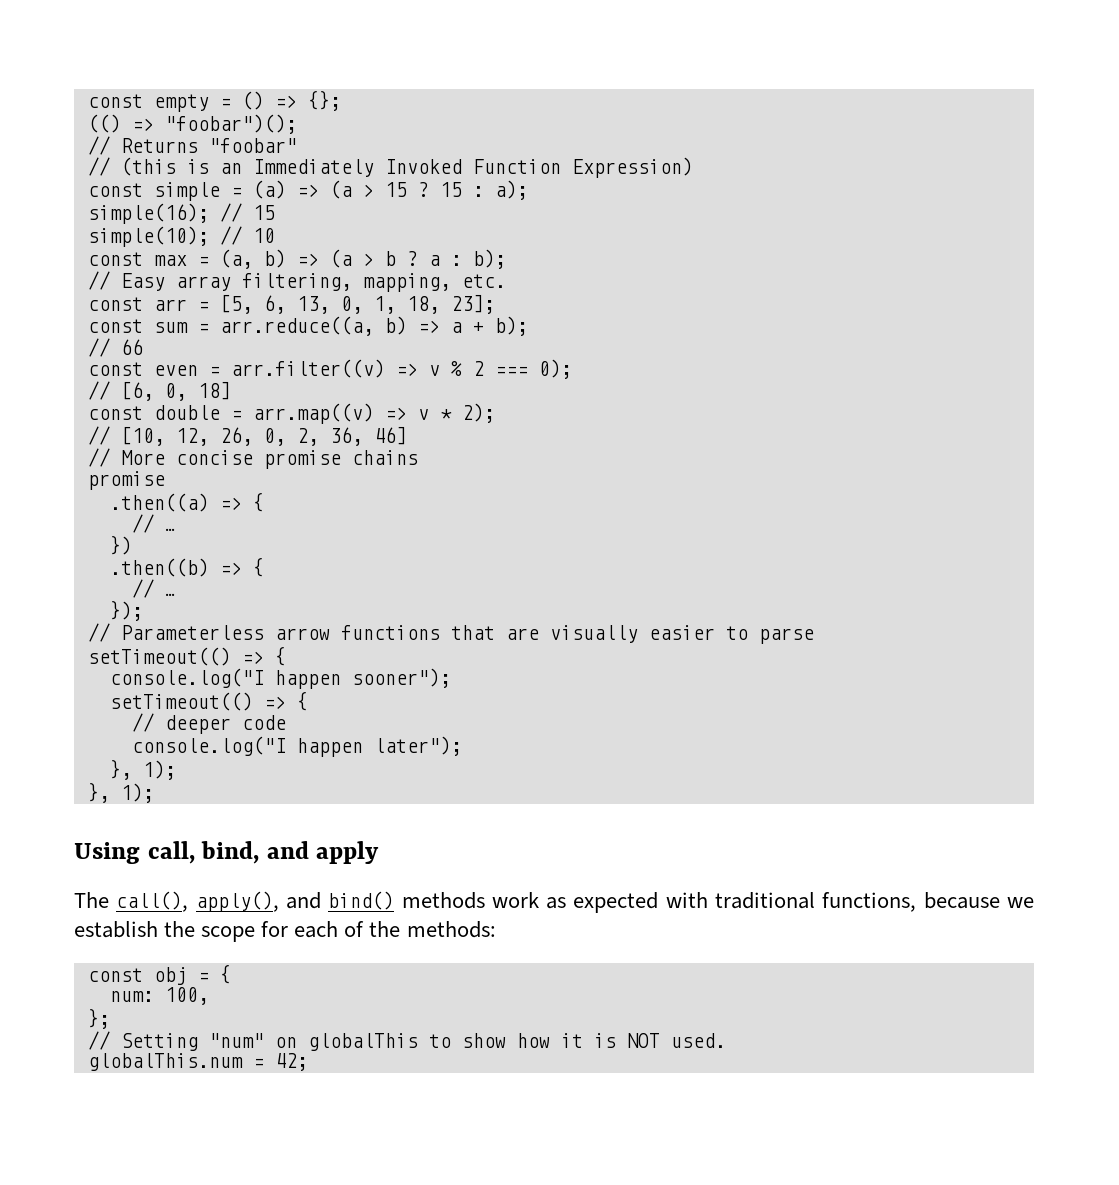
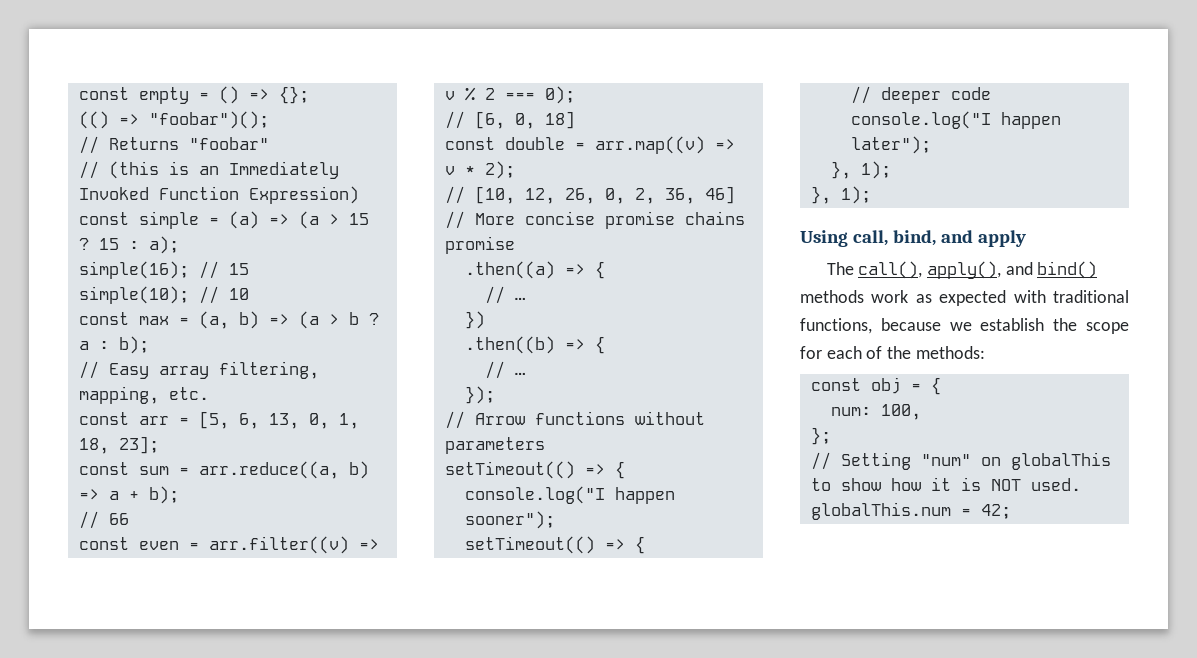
- // Parameterless arrow functions that are visually easier to parse
+ // Arrow functions without parameters

